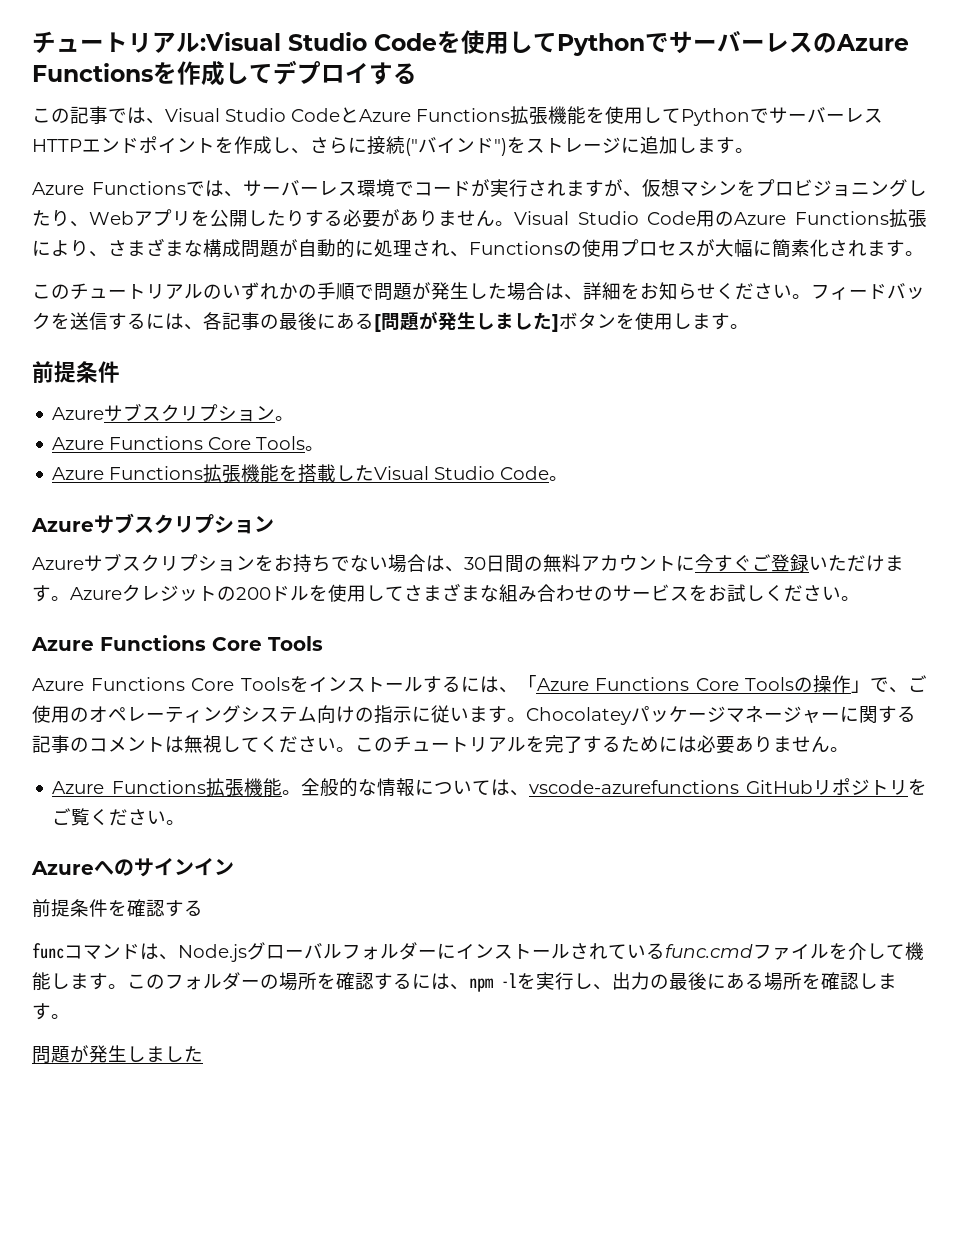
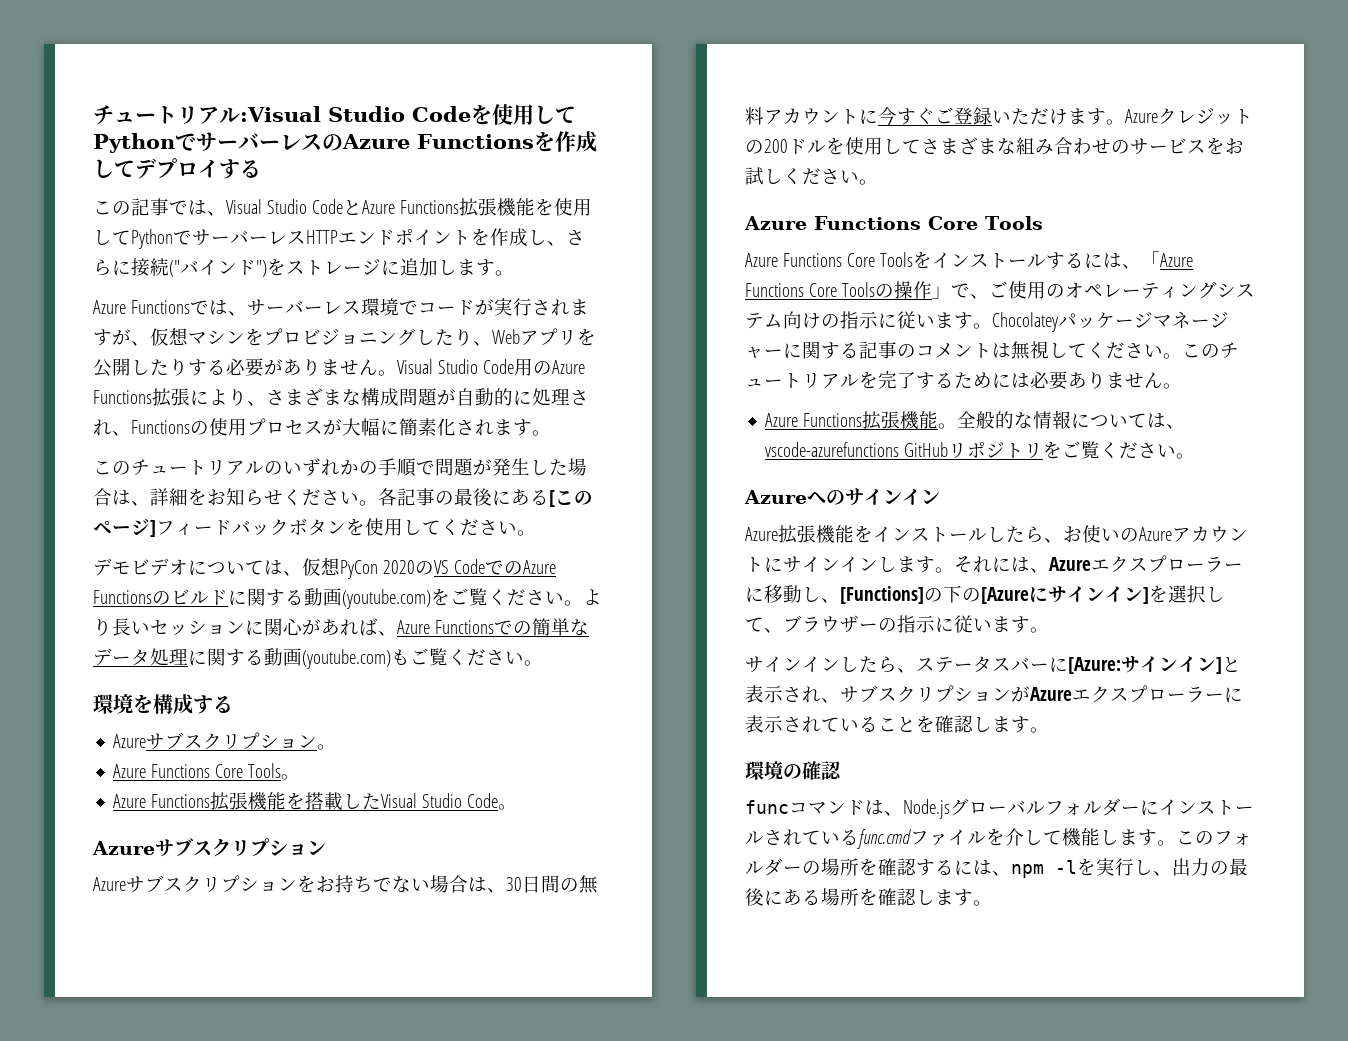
- フィードバックを送信するには、各記事の最後にある[問題が発生しました]ボタンを使用します。
- 前提条件
+ 各記事の最後にある[このページ]フィードバックボタンを使用してください。
+ デモビデオについては、仮想PyCon 2020のVS CodeでのAzure Functionsのビルドに関する動画(youtube.com)をご覧ください。より長いセッションに関心があれば、Azure Functionsでの簡単なデータ処理に関する動画(youtube.com)もご覧ください。
+ 環境を構成する
- 前提条件を確認する
+ Azure拡張機能をインストールしたら、お使いのAzureアカウントにサインインします。それには、Azureエクスプローラーに移動し、[Functions]の下の[Azureにサインイン]を選択して、ブラウザーの指示に従います。
+ サインインしたら、ステータスバーに[Azure:サインイン]と表示され、サブスクリプションがAzureエクスプローラーに表示されていることを確認します。
+ 環境の確認
  このフォルダーの場所を確認するには、npm -lを実行し、出力の最後にある場所を確認します。
- 問題が発生しました

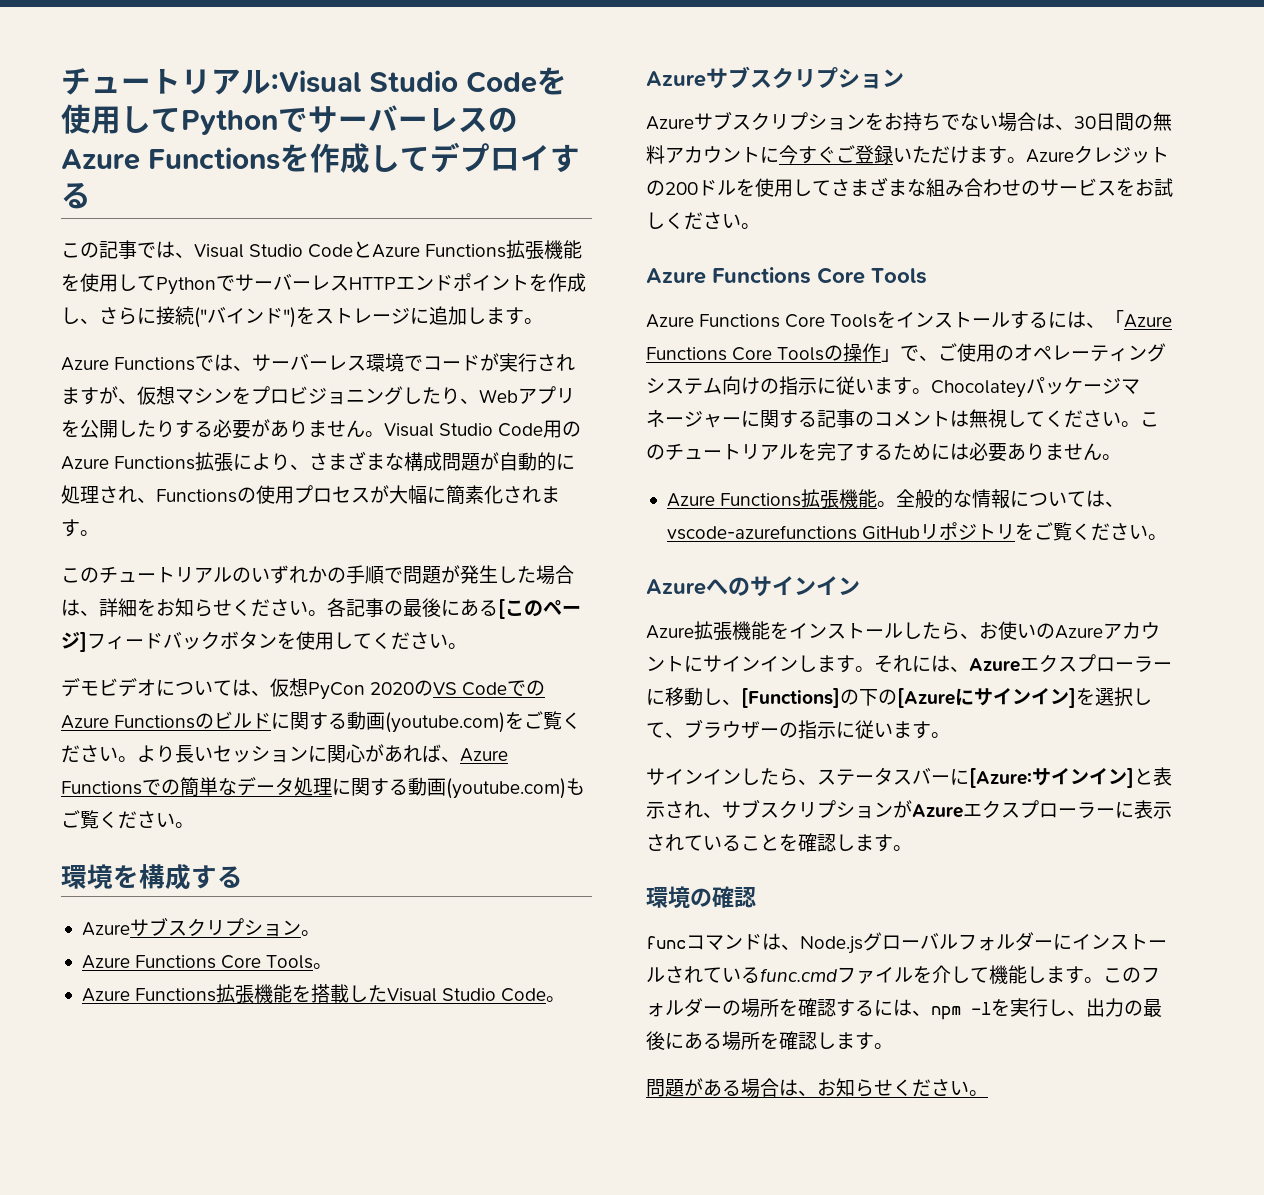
+ 問題がある場合は、お知らせください。

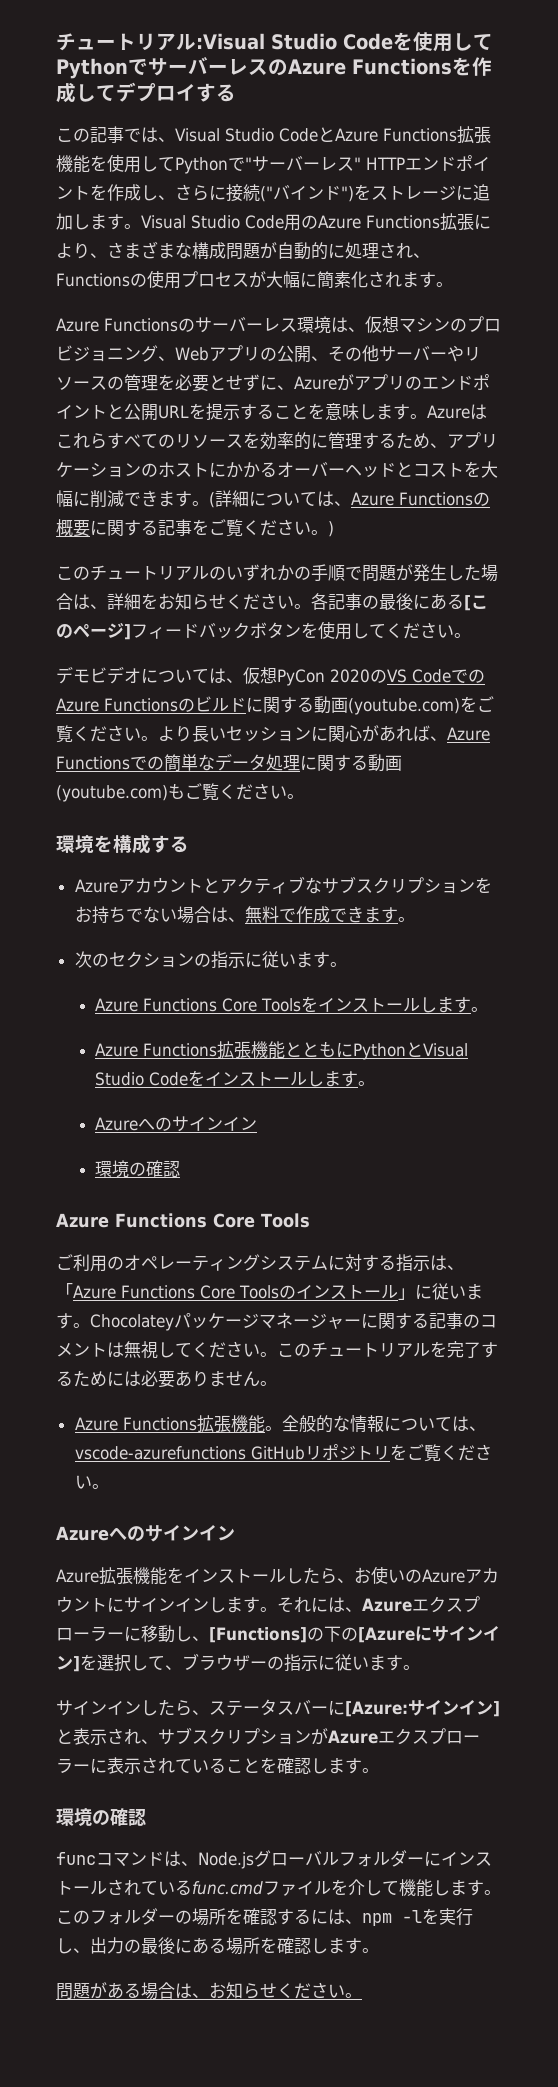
- この記事では、Visual Studio CodeとAzure Functions拡張機能を使用してPythonでサーバーレスHTTPエンドポイントを作成し、さらに接続("バインド")をストレージに追加します。
- Azure Functionsでは、サーバーレス環境でコードが実行されますが、仮想マシンをプロビジョニングしたり、Webアプリを公開したりする必要がありません。
+ この記事では、Visual Studio CodeとAzure Functions拡張機能を使用してPythonで"サーバーレス" HTTPエンドポイントを作成し、さらに接続("バインド")をストレージに追加します。
+ Azure Functionsのサーバーレス環境は、仮想マシンのプロビジョニング、Webアプリの公開、その他サーバーやリソースの管理を必要とせずに、Azureがアプリのエンドポイントと公開URLを提示することを意味します。Azureはこれらすべてのリソースを効率的に管理するため、アプリケーションのホストにかかるオーバーヘッドとコストを大幅に削減できます。(詳細については、Azure Functionsの概要に関する記事をご覧ください。)
- Azureサブスクリプション。
- Azure Functions Core Tools。
- Azure Functions拡張機能を搭載したVisual Studio Code。
- Azureサブスクリプション
- Azureサブスクリプションをお持ちでない場合は、30日間の無料アカウントに今すぐご登録いただけます。Azureクレジットの200ドルを使用してさまざまな組み合わせのサービスをお試しください。
+ Azureアカウントとアクティブなサブスクリプションをお持ちでない場合は、無料で作成できます。
+ 次のセクションの指示に従います。
+ Azure Functions Core Toolsをインストールします。
+ Azure Functions拡張機能とともにPythonとVisual Studio Codeをインストールします。
+ Azureへのサインイン
+ 環境の確認
  Azure Functions Core Tools
- Azure Functions Core Toolsをインストールするには、「Azure Functions Core Toolsの操作」で、ご使用のオペレーティングシステム向けの指示に従います。
+ ご利用のオペレーティングシステムに対する指示は、「Azure Functions Core Toolsのインストール」に従います。

